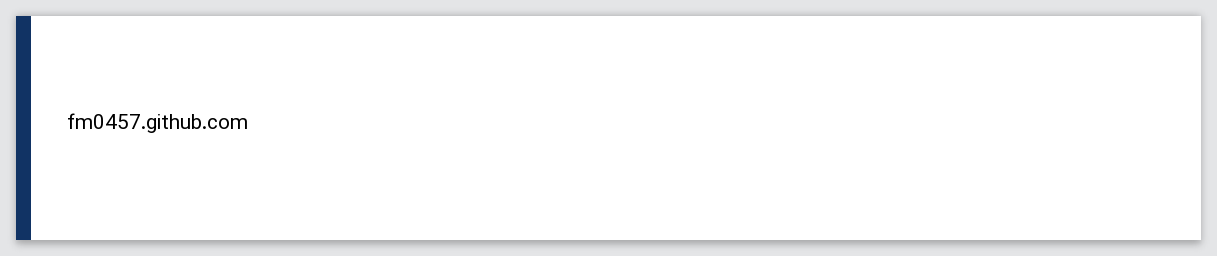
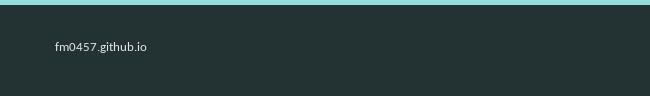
- fm0457.github.com
+ fm0457.github.io

